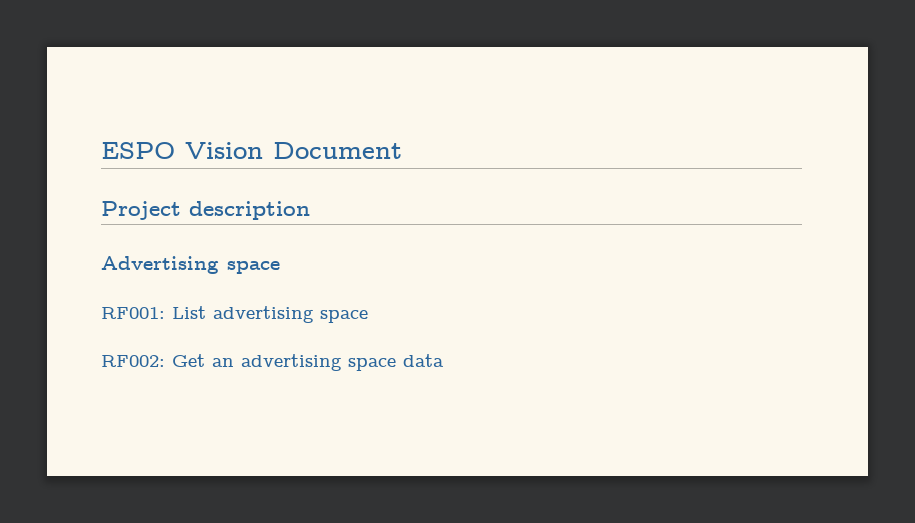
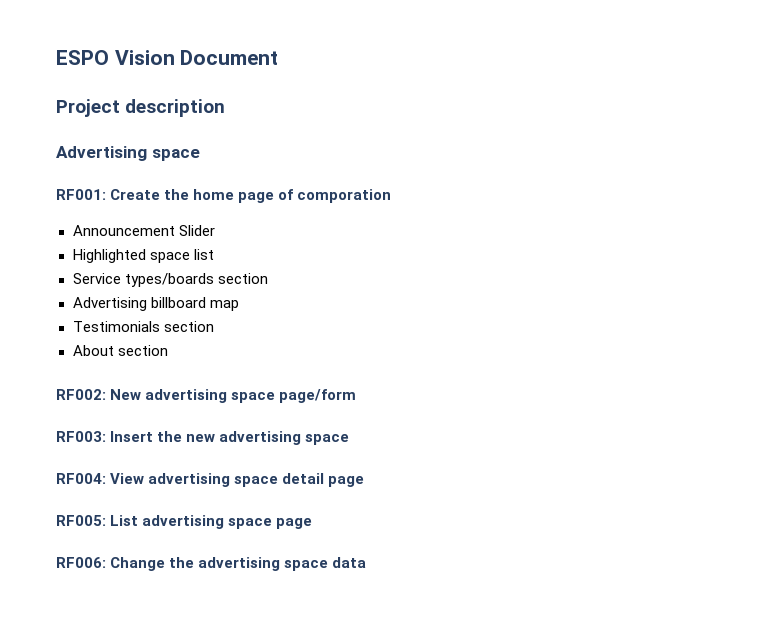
- RF001: List advertising space
- RF002: Get an advertising space data
+ RF001: Create the home page of comporation
+ Announcement Slider
+ Highlighted space list
+ Service types/boards section
+ Advertising billboard map
+ Testimonials section
+ About section
+ RF002: New advertising space page/form
+ RF003: Insert the new advertising space
+ RF004: View advertising space detail page
+ RF005: List advertising space page
+ RF006: Change the advertising space data

